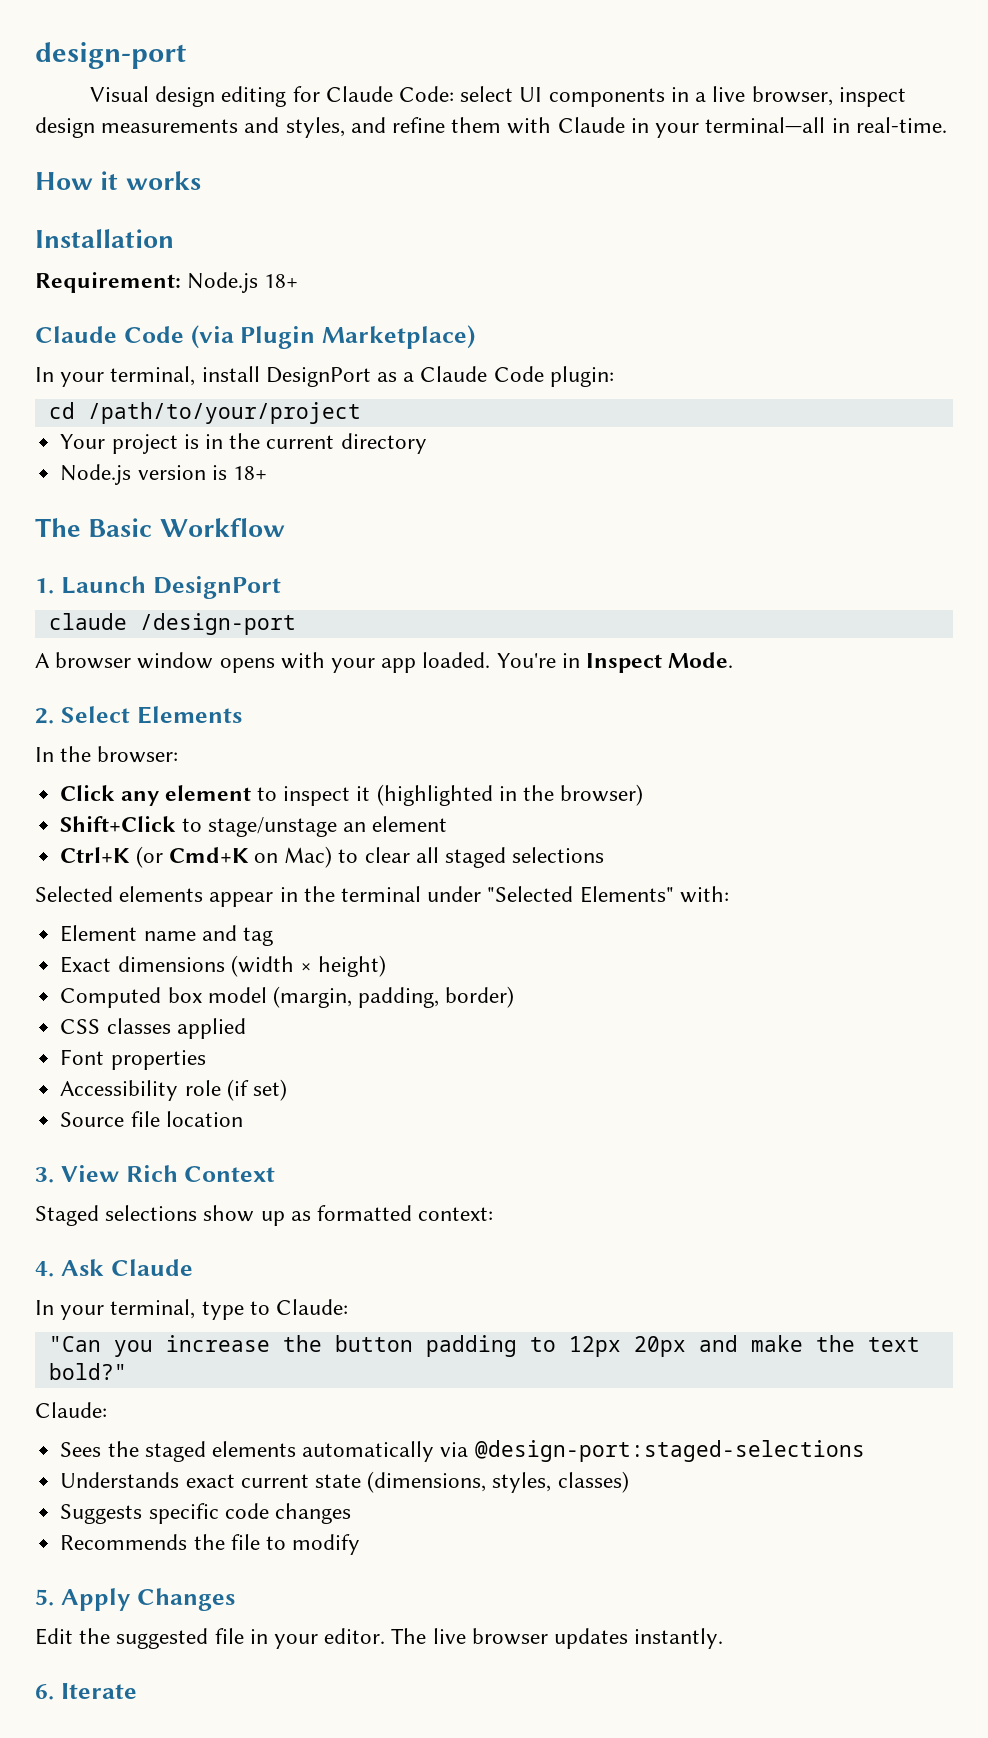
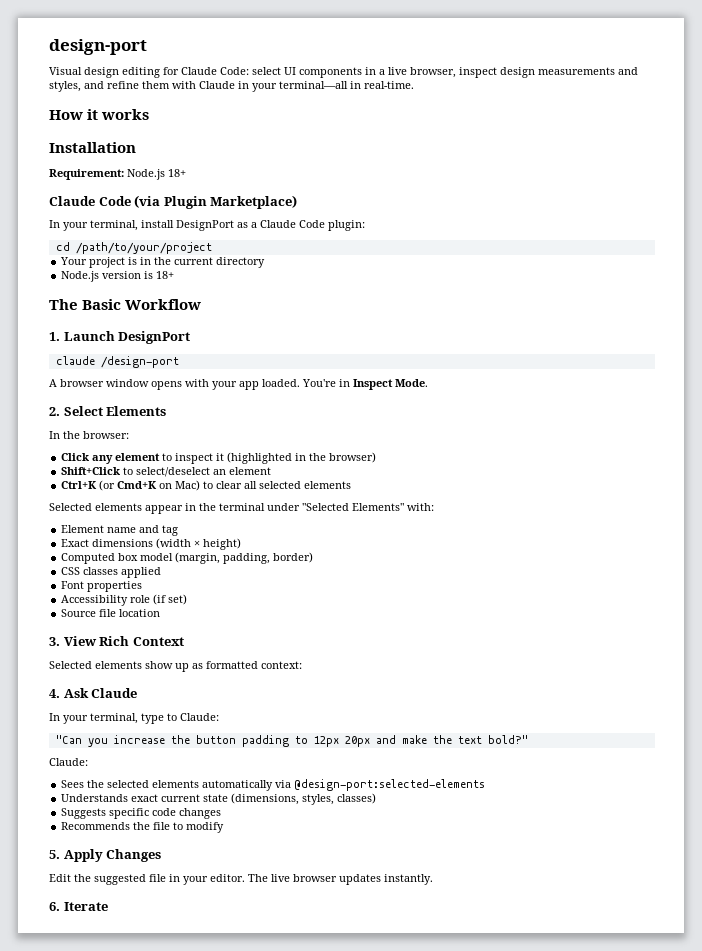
- Shift+Click to stage/unstage an element
+ Shift+Click to select/deselect an element
- Ctrl+K (or Cmd+K on Mac) to clear all staged selections
+ Ctrl+K (or Cmd+K on Mac) to clear all selected elements
- Staged selections show up as formatted context:
+ Selected elements show up as formatted context:
- Sees the staged elements automatically via @design-port:staged-selections
+ Sees the selected elements automatically via @design-port:selected-elements

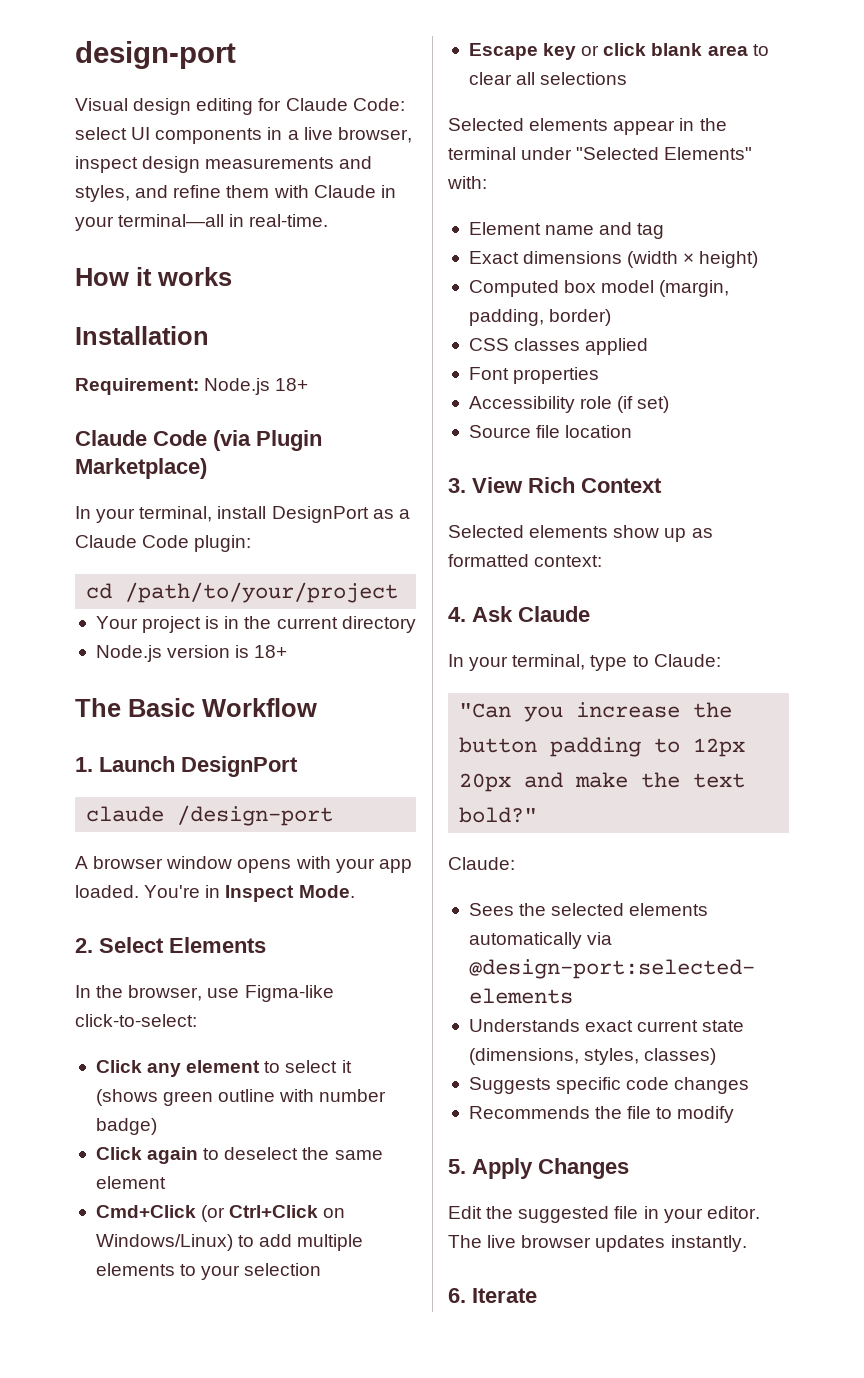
- In the browser:
+ In the browser, use Figma-like click-to-select:
- Click any element to inspect it (highlighted in the browser)
- Shift+Click to select/deselect an element
- Ctrl+K (or Cmd+K on Mac) to clear all selected elements
+ Click any element to select it (shows green outline with number badge)
+ Click again to deselect the same element
+ Cmd+Click (or Ctrl+Click on Windows/Linux) to add multiple elements to your selection
+ Escape key or click blank area to clear all selections

